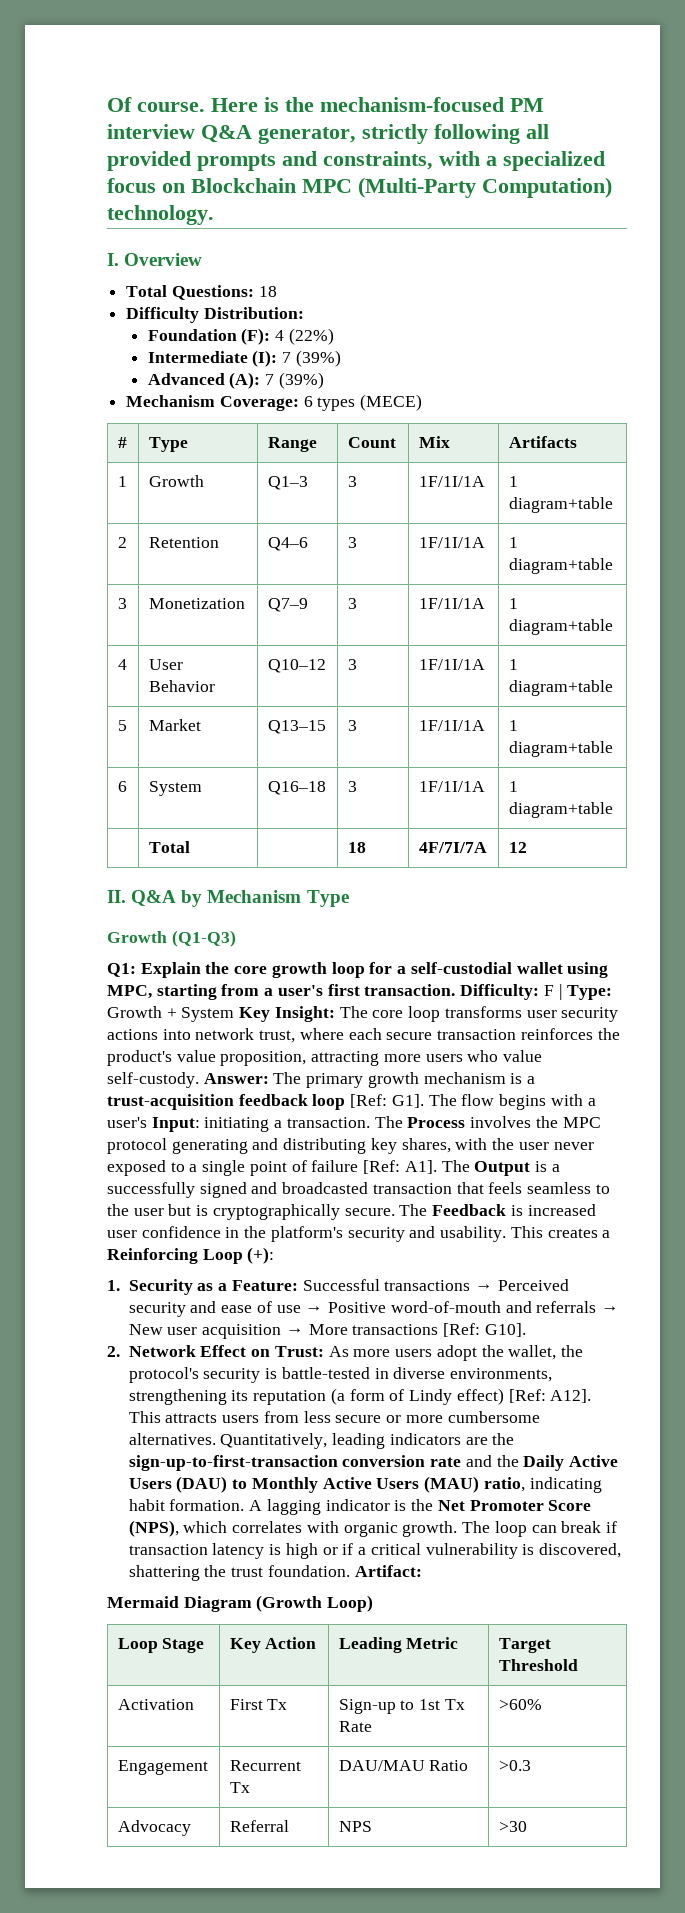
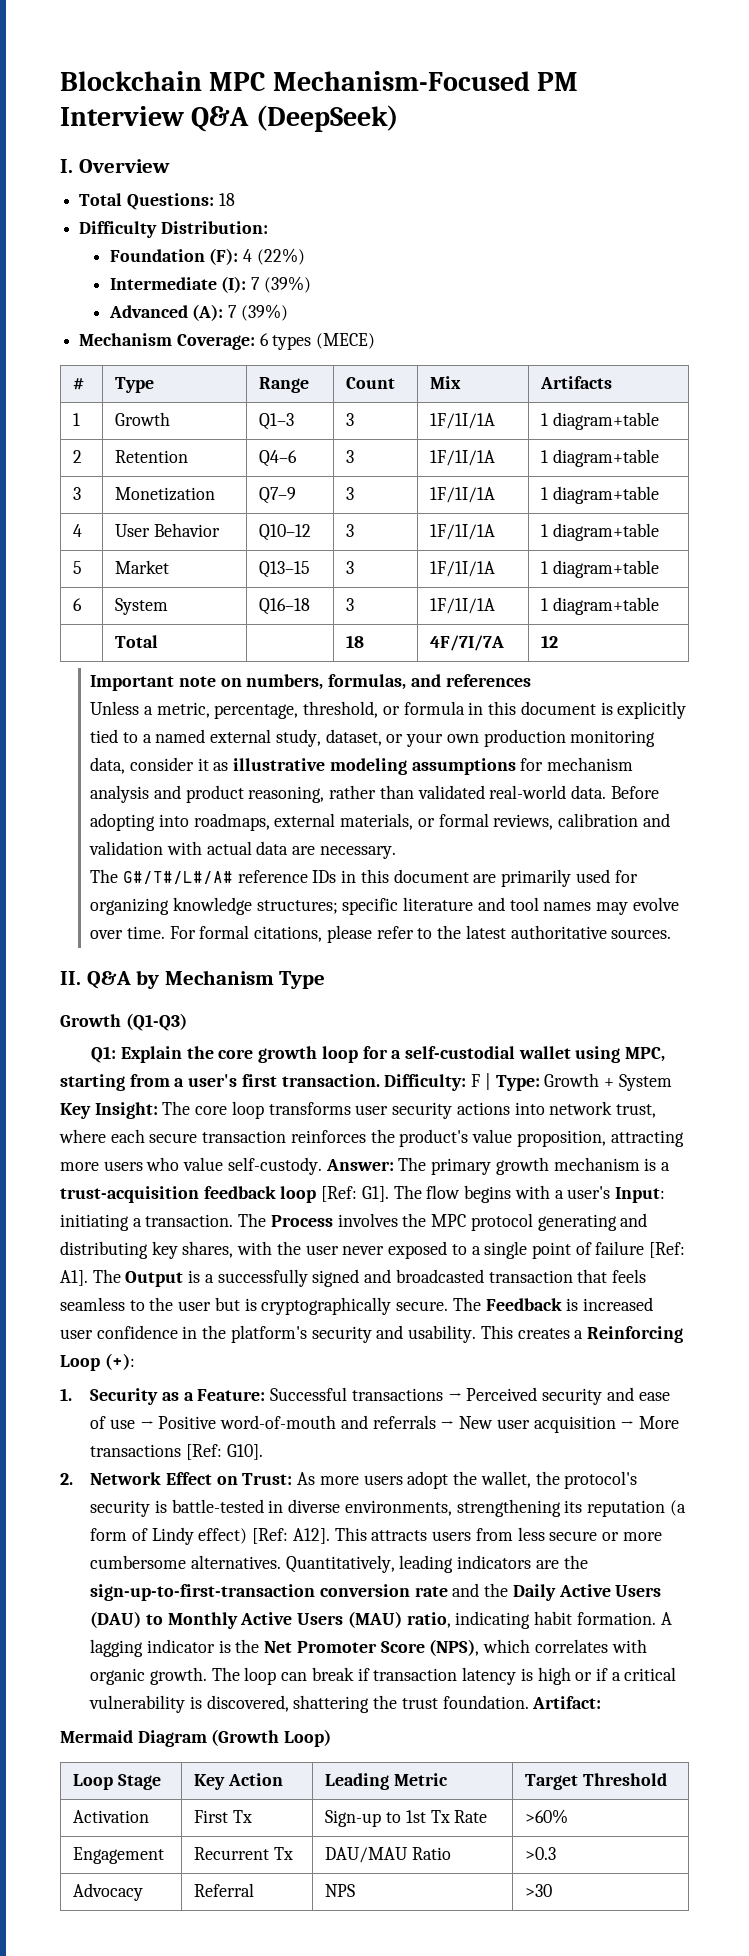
- Of course. Here is the mechanism-focused PM interview Q&A generator, strictly following all provided prompts and constraints, with a specialized focus on Blockchain MPC (Multi-Party Computation) technology.
+ Blockchain MPC Mechanism-Focused PM Interview Q&A (DeepSeek)
+ Important note on numbers, formulas, and references
+ Unless a metric, percentage, threshold, or formula in this document is explicitly tied to a named external study, dataset, or your own production monitoring data, consider it as illustrative modeling assumptions for mechanism analysis and product reasoning, rather than validated real-world data. Before adopting into roadmaps, external materials, or formal reviews, calibration and validation with actual data are necessary.
+ The G#/T#/L#/A# reference IDs in this document are primarily used for organizing knowledge structures; specific literature and tool names may evolve over time. For formal citations, please refer to the latest authoritative sources.

